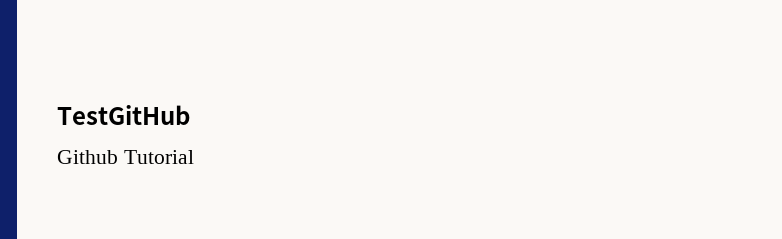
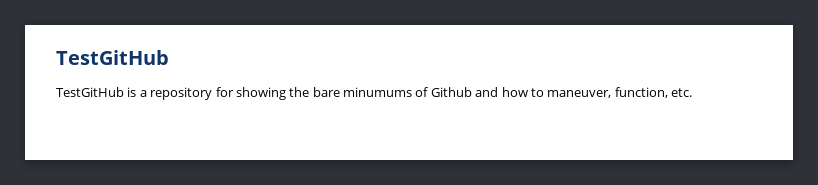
- Github Tutorial
+ TestGitHub is a repository for showing the bare minumums of Github and how to maneuver, function, etc.

